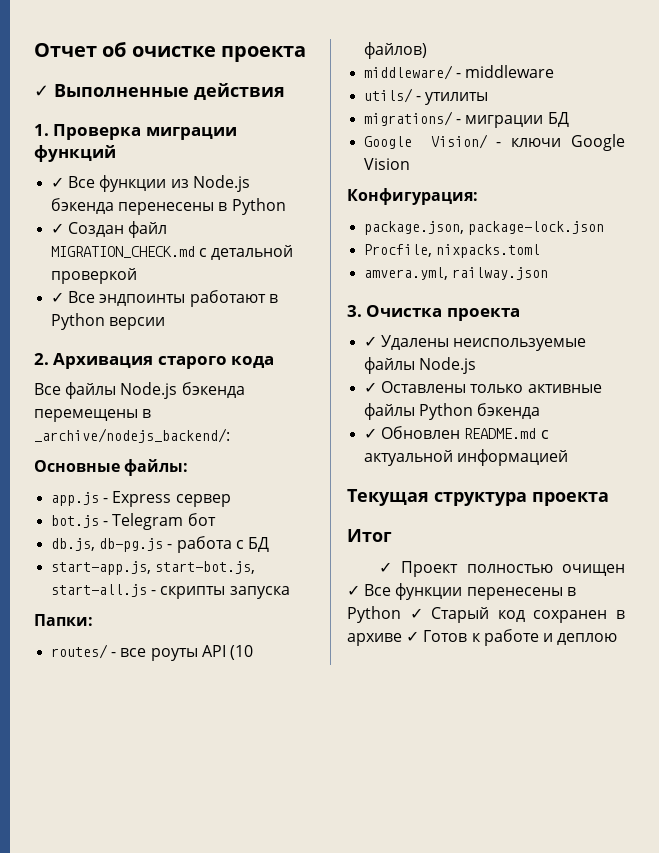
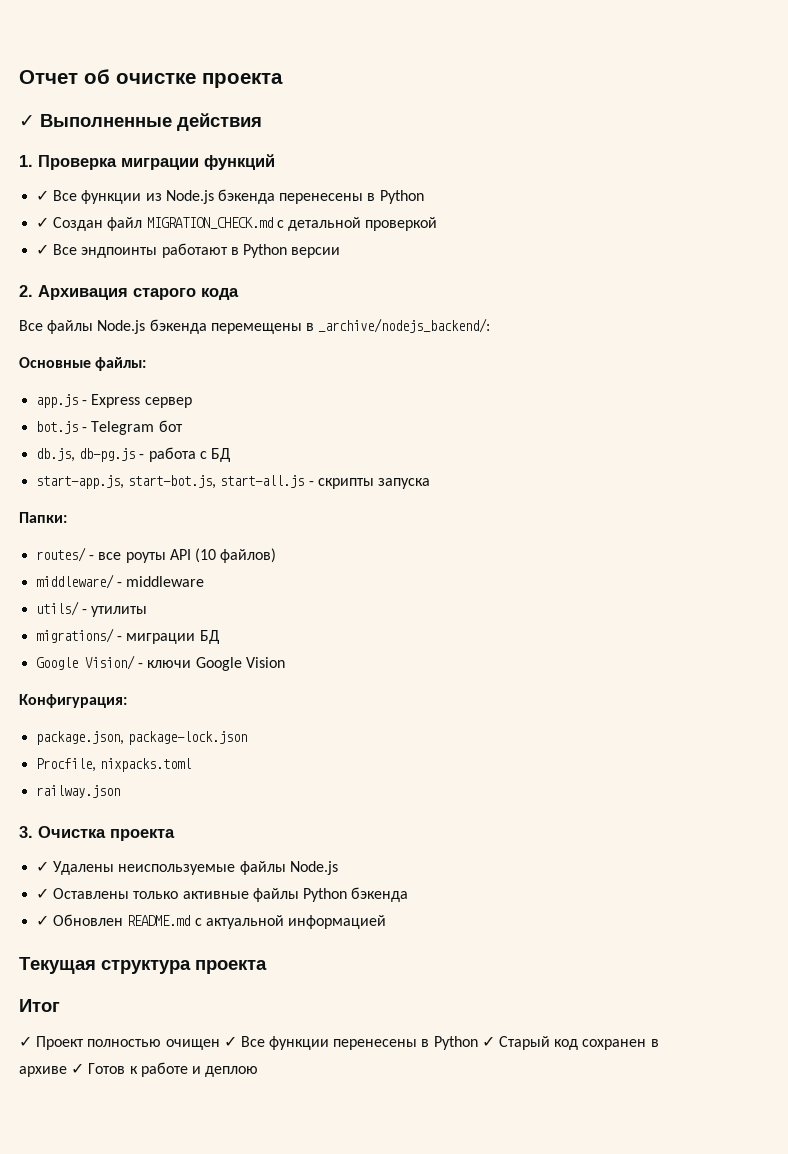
- amvera.yml, railway.json
+ railway.json

